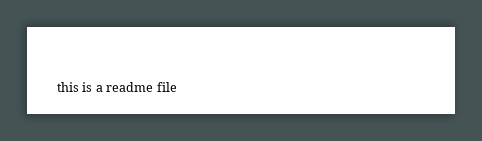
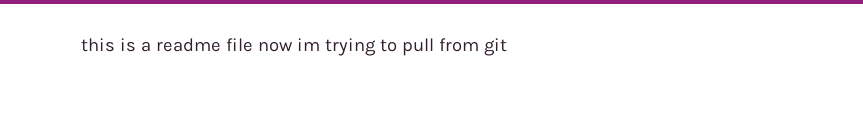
- this is a readme file
+ this is a readme file now im trying to pull from git

